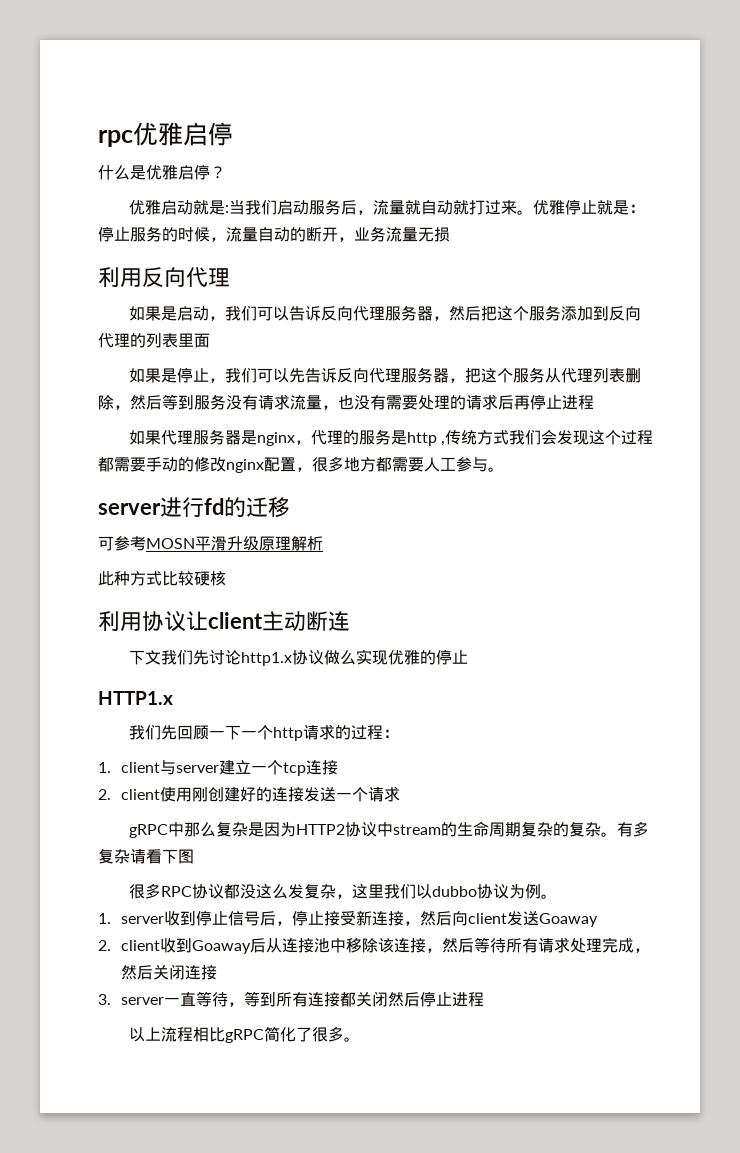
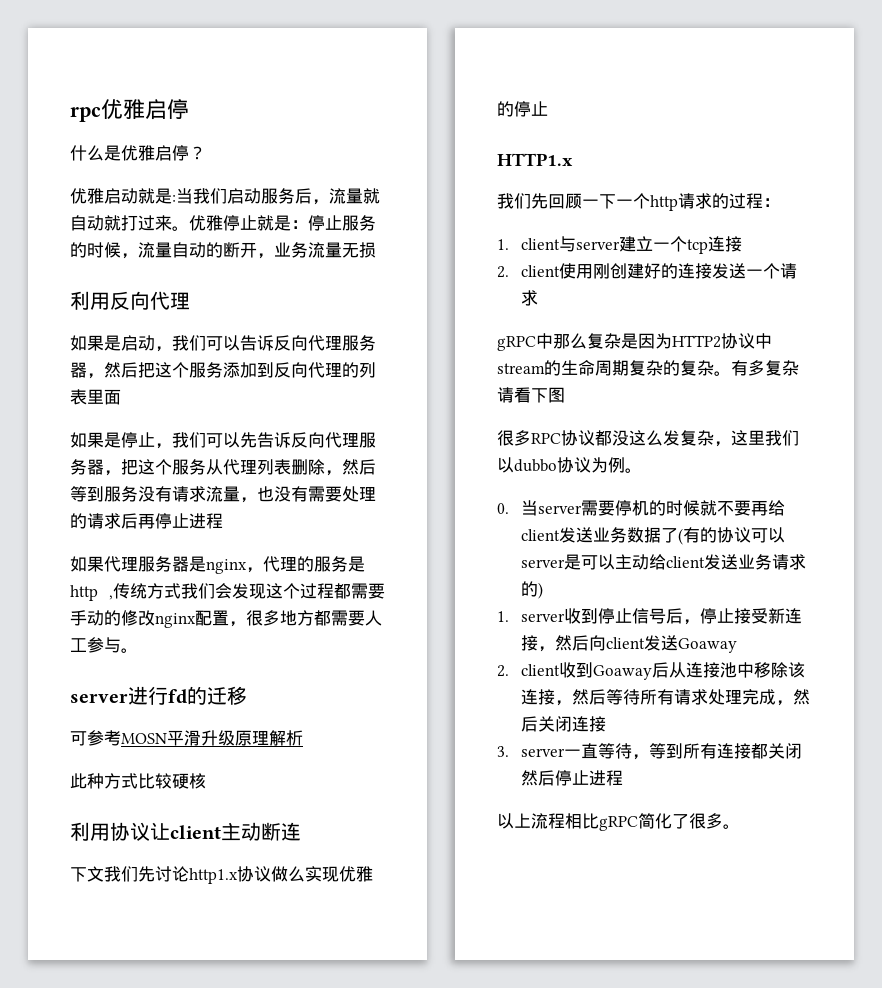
+ 0.当server需要停机的时候就不要再给client发送业务数据了(有的协议可以server是可以主动给client发送业务请求的)

